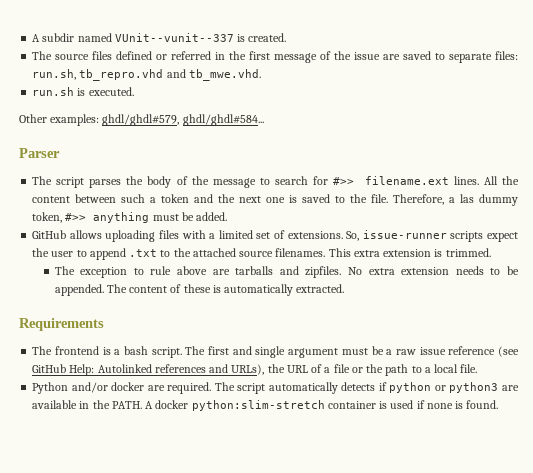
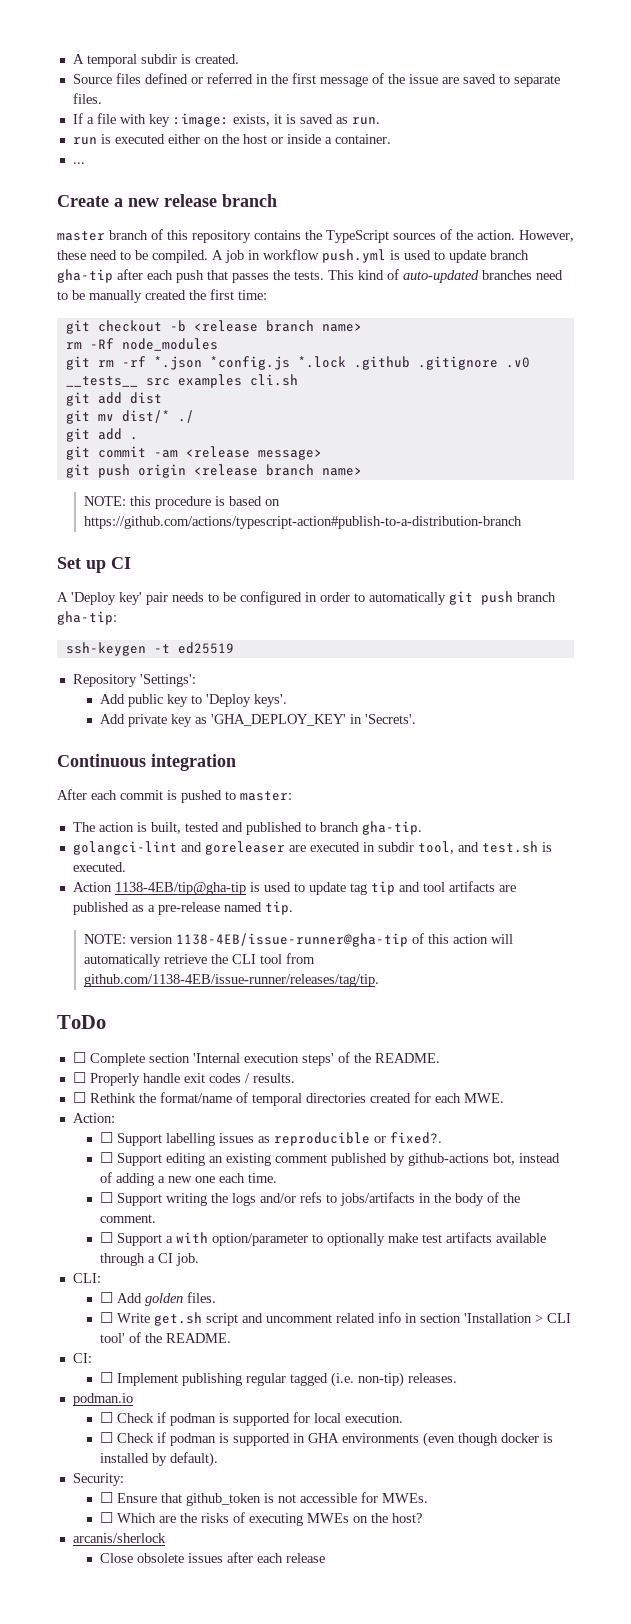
- A subdir named VUnit--vunit--337 is created.
+ A temporal subdir is created.
- The source files defined or referred in the first message of the issue are saved to separate files: run.sh, tb_repro.vhd and tb_mwe.vhd.
- run.sh is executed.
- Other examples: ghdl/ghdl#579, ghdl/ghdl#584...
- Parser
- The script parses the body of the message to search for #>> filename.ext lines. All the content between such a token and the next one is saved to the file. Therefore, a las dummy token, #>> anything must be added.
- GitHub allows uploading files with a limited set of extensions. So, issue-runner scripts expect the user to append .txt to the attached source filenames. This extra extension is trimmed.
- The exception to rule above are tarballs and zipfiles. No extra extension needs to be appended. The content of these is automatically extracted.
- Requirements
- The frontend is a bash script. The first and single argument must be a raw issue reference (see GitHub Help: Autolinked references and URLs), the URL of a file or the path to a local file.
- Python and/or docker are required. The script automatically detects if python or python3 are available in the PATH. A docker python:slim-stretch container is used if none is found.
+ Source files defined or referred in the first message of the issue are saved to separate files.
+ If a file with key :image: exists, it is saved as run.
+ run is executed either on the host or inside a container.
+ ...
+ Create a new release branch
+ master branch of this repository contains the TypeScript sources of the action. However, these need to be compiled. A job in workflow push.yml is used to update branch gha-tip after each push that passes the tests. This kind of auto-updated branches need to be manually created the first time:
+ git checkout -b <release branch name>
+ rm -Rf node_modules
+ git rm -rf *.json *config.js *.lock .github .gitignore .v0 __tests__ src examples cli.sh
+ git add dist
+ git mv dist/* ./
+ git add .
+ git commit -am <release message>
+ git push origin <release branch name>
+ NOTE: this procedure is based on https://github.com/actions/typescript-action#publish-to-a-distribution-branch
+ Set up CI
+ A 'Deploy key' pair needs to be configured in order to automatically git push branch gha-tip:
+ ssh-keygen -t ed25519
+ Repository 'Settings':
+ Add public key to 'Deploy keys'.
+ Add private key as 'GHA_DEPLOY_KEY' in 'Secrets'.
+ Continuous integration
+ After each commit is pushed to master:
+ The action is built, tested and published to branch gha-tip.
+ golangci-lint and goreleaser are executed in subdir tool, and test.sh is executed.
+ Action 1138-4EB/tip@gha-tip is used to update tag tip and tool artifacts are published as a pre-release named tip.
+ NOTE: version 1138-4EB/issue-runner@gha-tip of this action will automatically retrieve the CLI tool from github.com/1138-4EB/issue-runner/releases/tag/tip.
+ ToDo
+ ☐ Complete section 'Internal execution steps' of the README.
+ ☐ Properly handle exit codes / results.
+ ☐ Rethink the format/name of temporal directories created for each MWE.
+ Action:
+ ☐ Support labelling issues as reproducible or fixed?.
+ ☐ Support editing an existing comment published by github-actions bot, instead of adding a new one each time.
+ ☐ Support writing the logs and/or refs to jobs/artifacts in the body of the comment.
+ ☐ Support a with option/parameter to optionally make test artifacts available through a CI job.
+ CLI:
+ ☐ Add golden files.
+ ☐ Write get.sh script and uncomment related info in section 'Installation > CLI tool' of the README.
+ CI:
+ ☐ Implement publishing regular tagged (i.e. non-tip) releases.
+ podman.io
+ ☐ Check if podman is supported for local execution.
+ ☐ Check if podman is supported in GHA environments (even though docker is installed by default).
+ Security:
+ ☐ Ensure that github_token is not accessible for MWEs.
+ ☐ Which are the risks of executing MWEs on the host?
+ arcanis/sherlock
+ Close obsolete issues after each release

